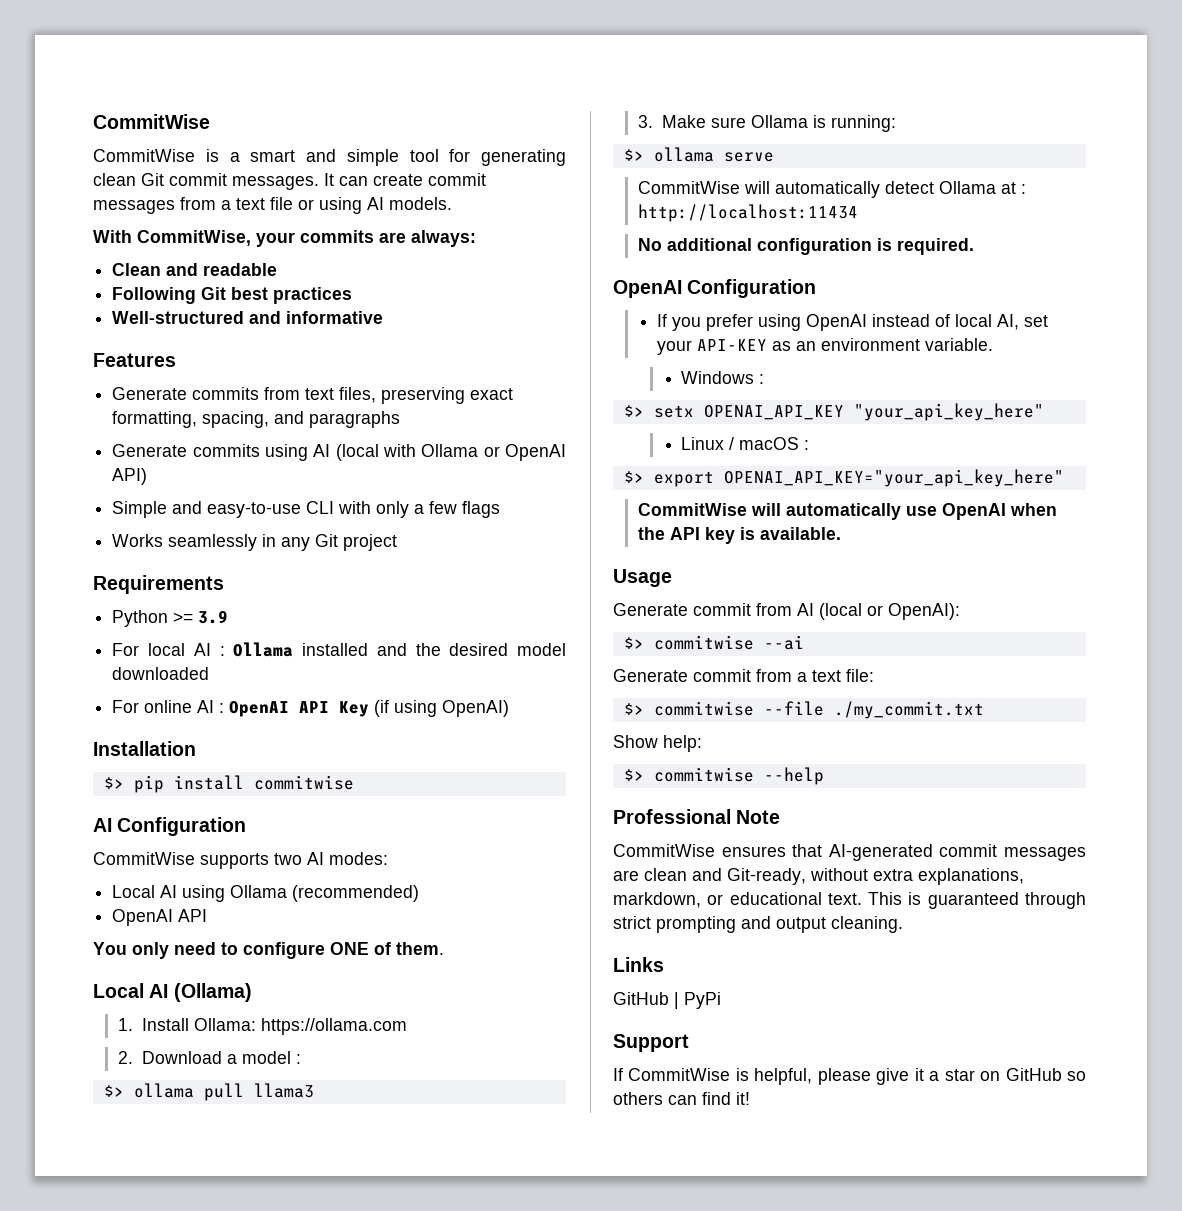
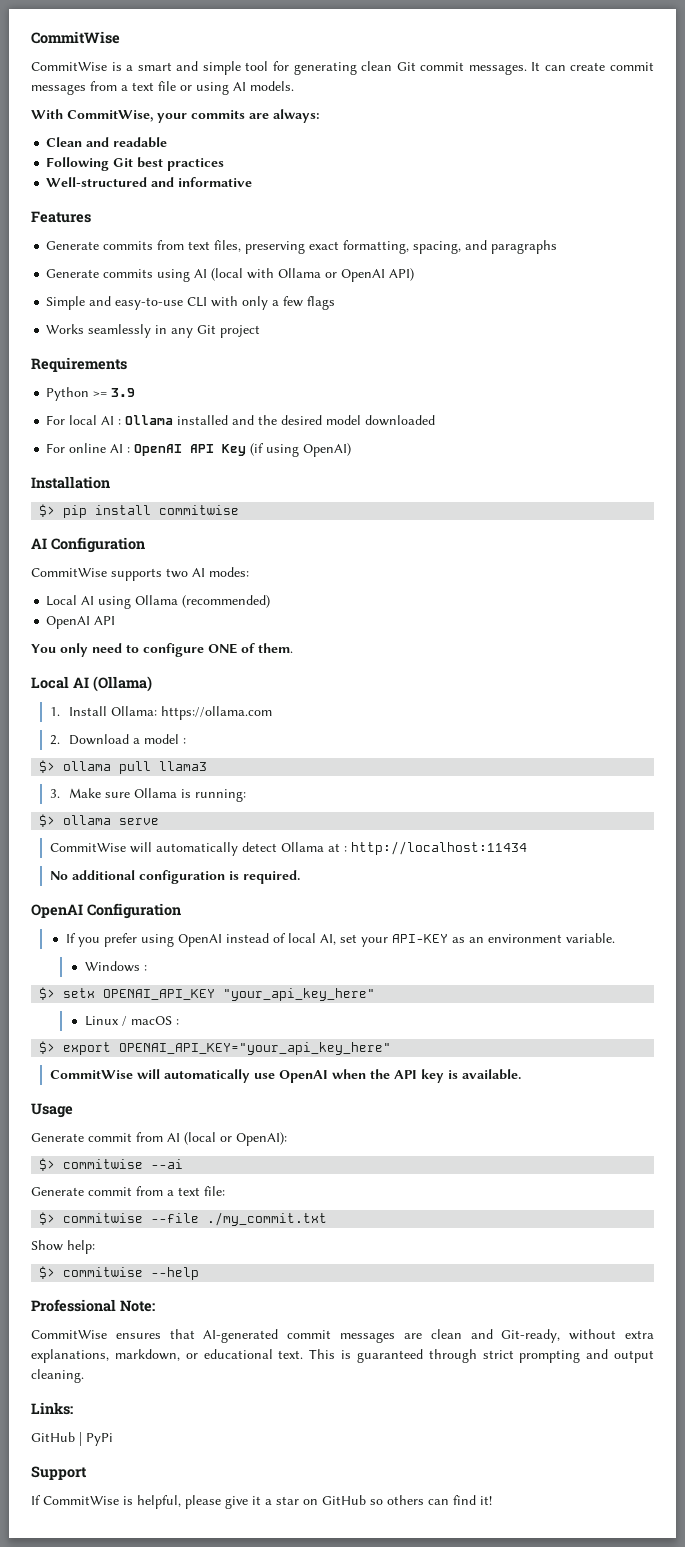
- Professional Note
+ Professional Note:
- Links
+ Links:

